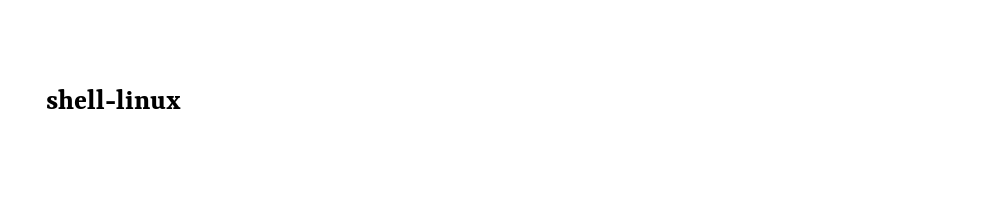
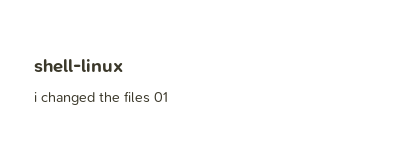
+ i changed the files 01

